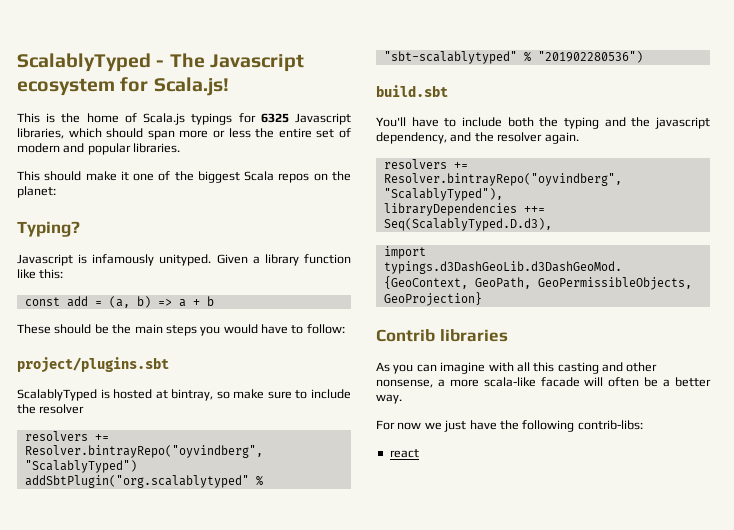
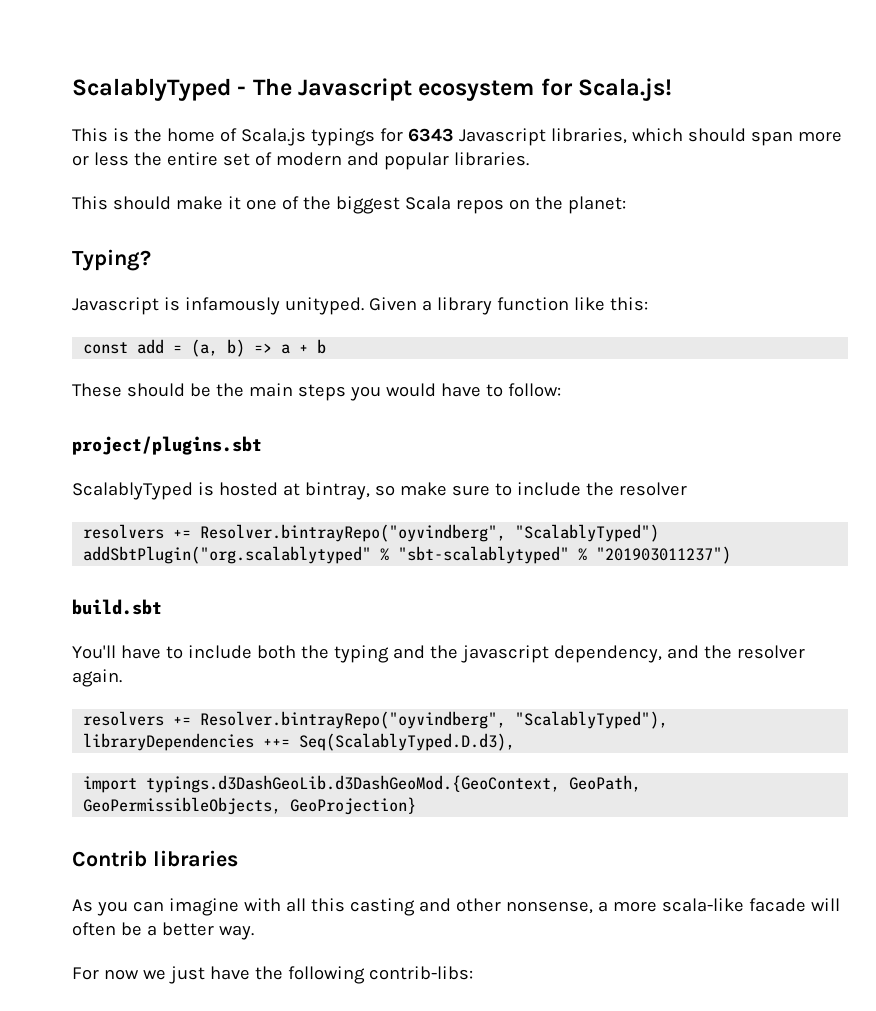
- This is the home of Scala.js typings for 6325 Javascript libraries, which should span more or less the entire set of modern and popular libraries.
+ This is the home of Scala.js typings for 6343 Javascript libraries, which should span more or less the entire set of modern and popular libraries.
- addSbtPlugin("org.scalablytyped" % "sbt-scalablytyped" % "201902280536")
+ addSbtPlugin("org.scalablytyped" % "sbt-scalablytyped" % "201903011237")
- react

